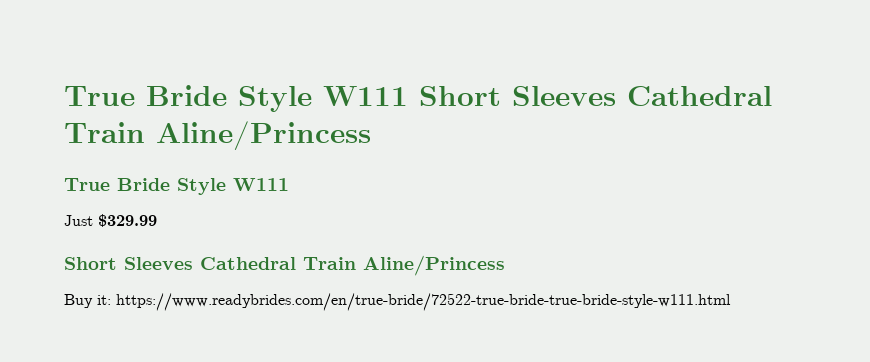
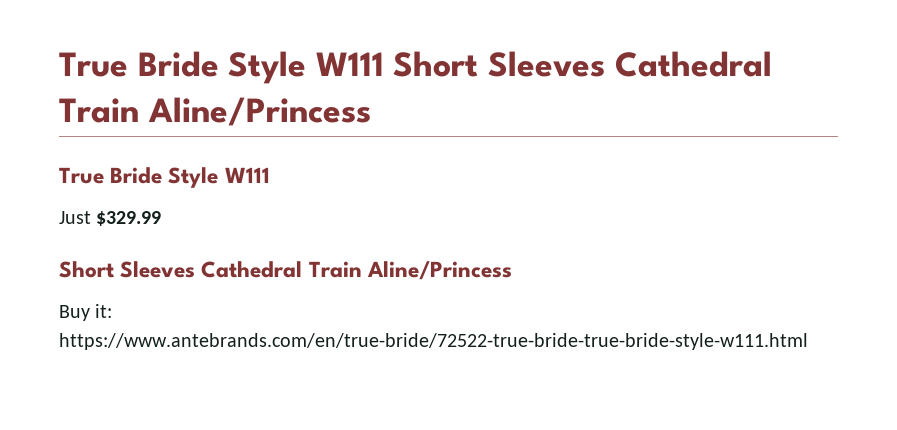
- Buy it: https://www.readybrides.com/en/true-bride/72522-true-bride-true-bride-style-w111.html
+ Buy it: https://www.antebrands.com/en/true-bride/72522-true-bride-true-bride-style-w111.html

